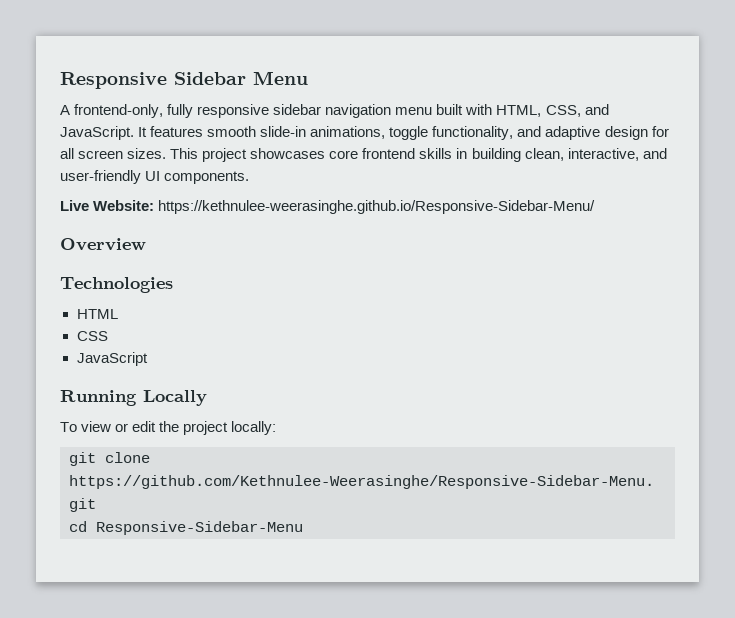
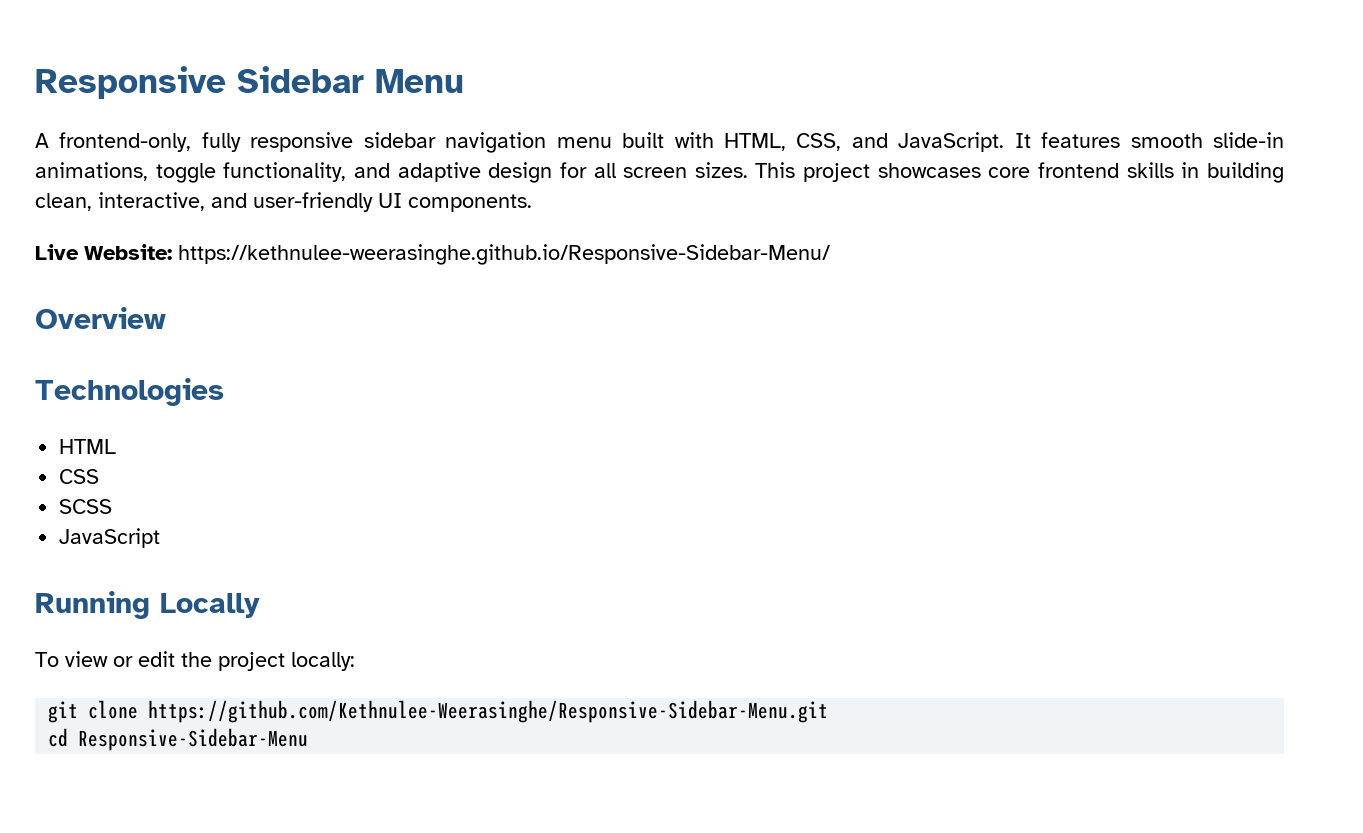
+ SCSS

